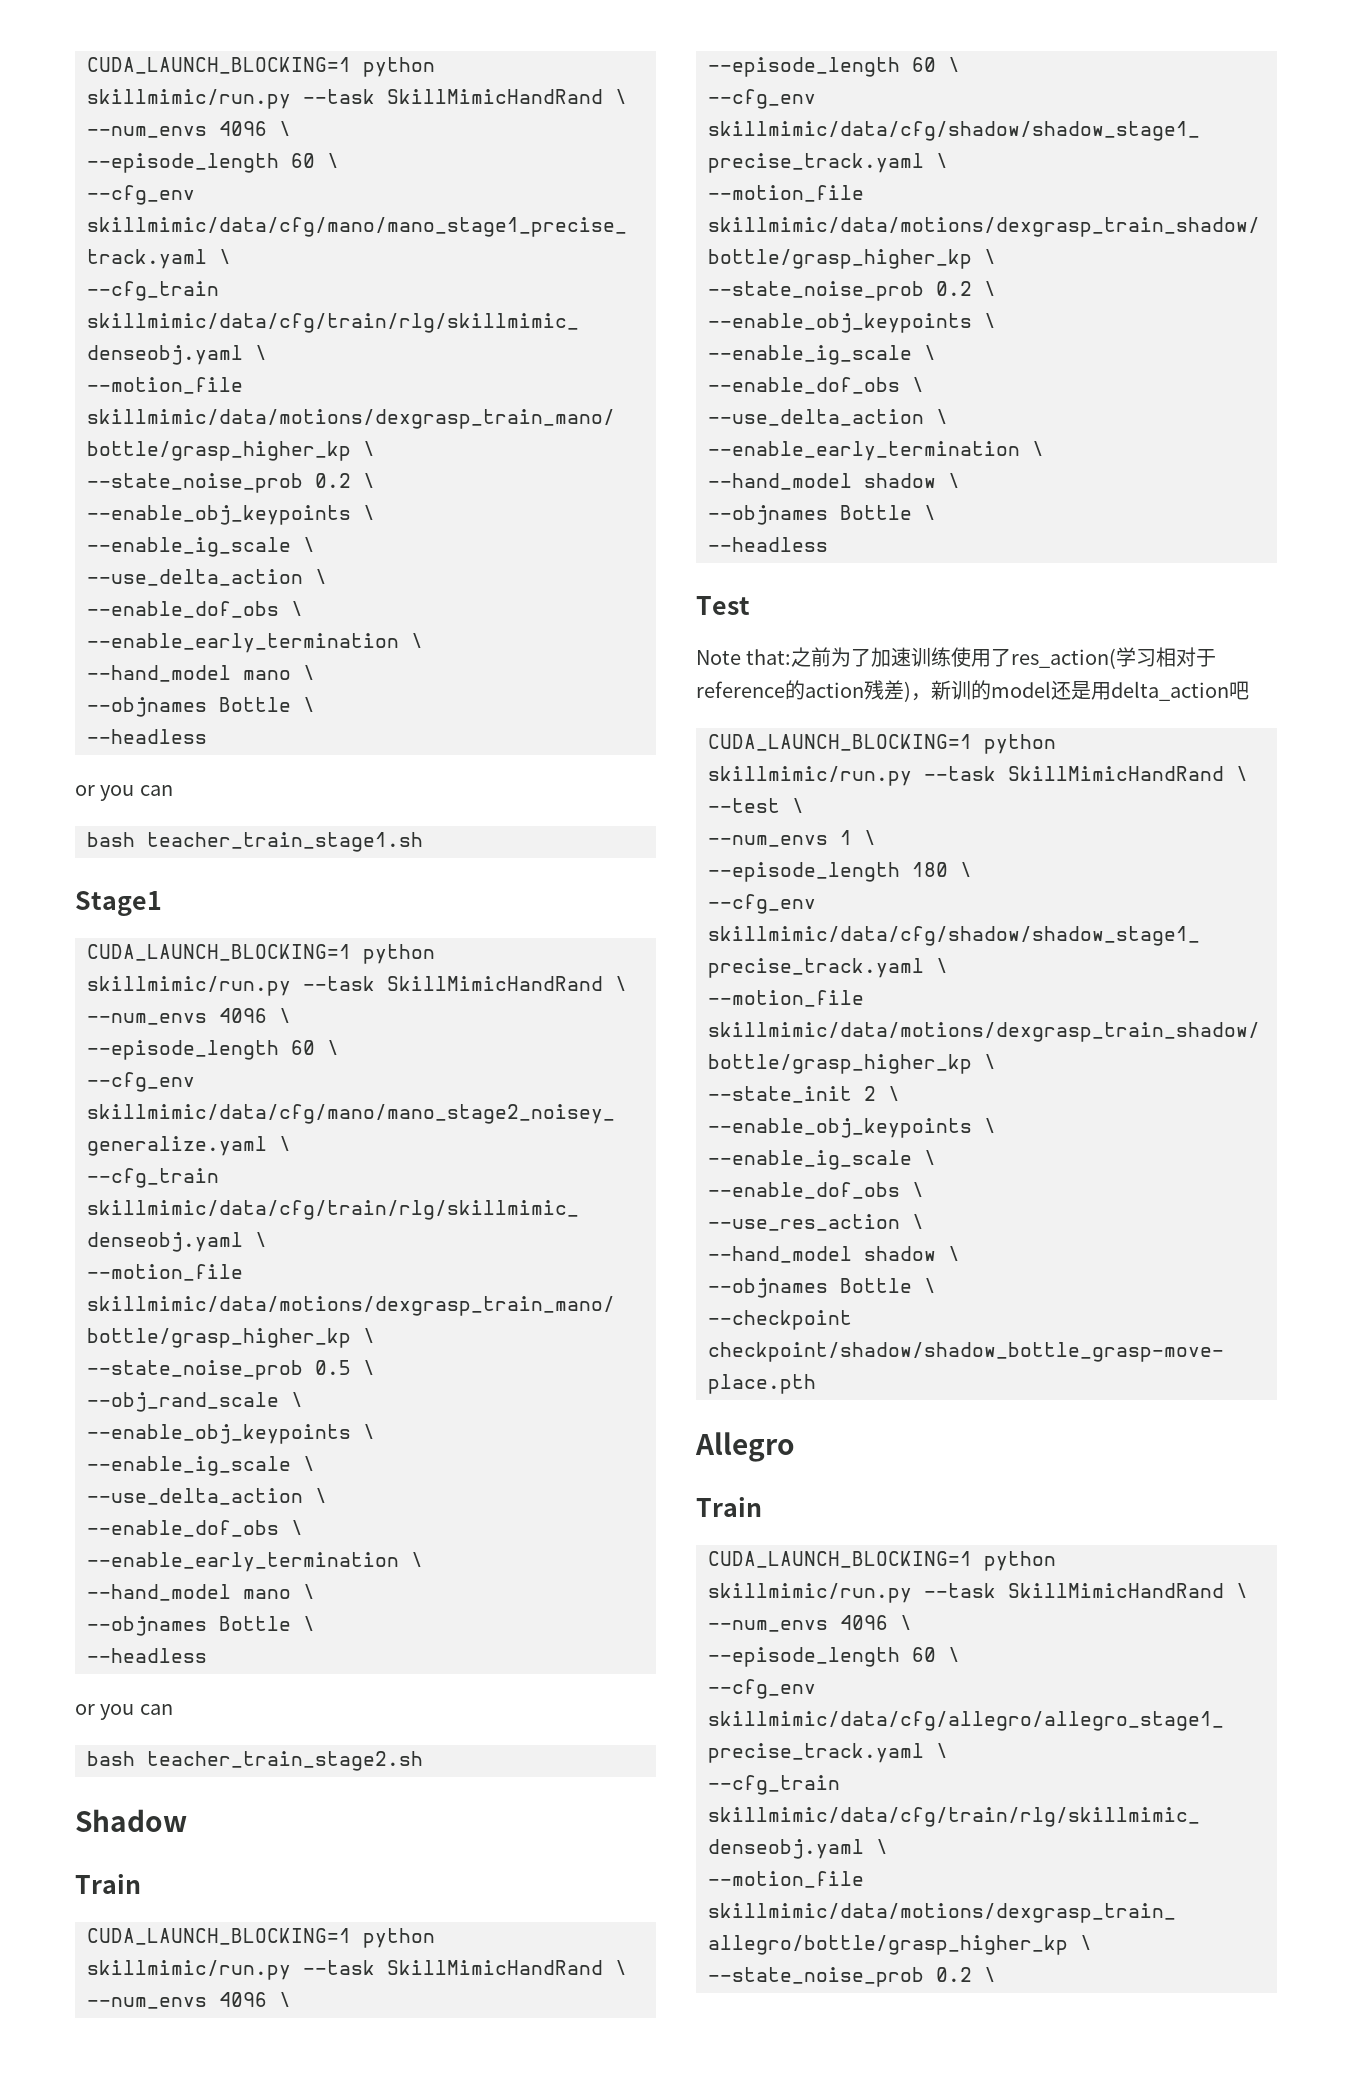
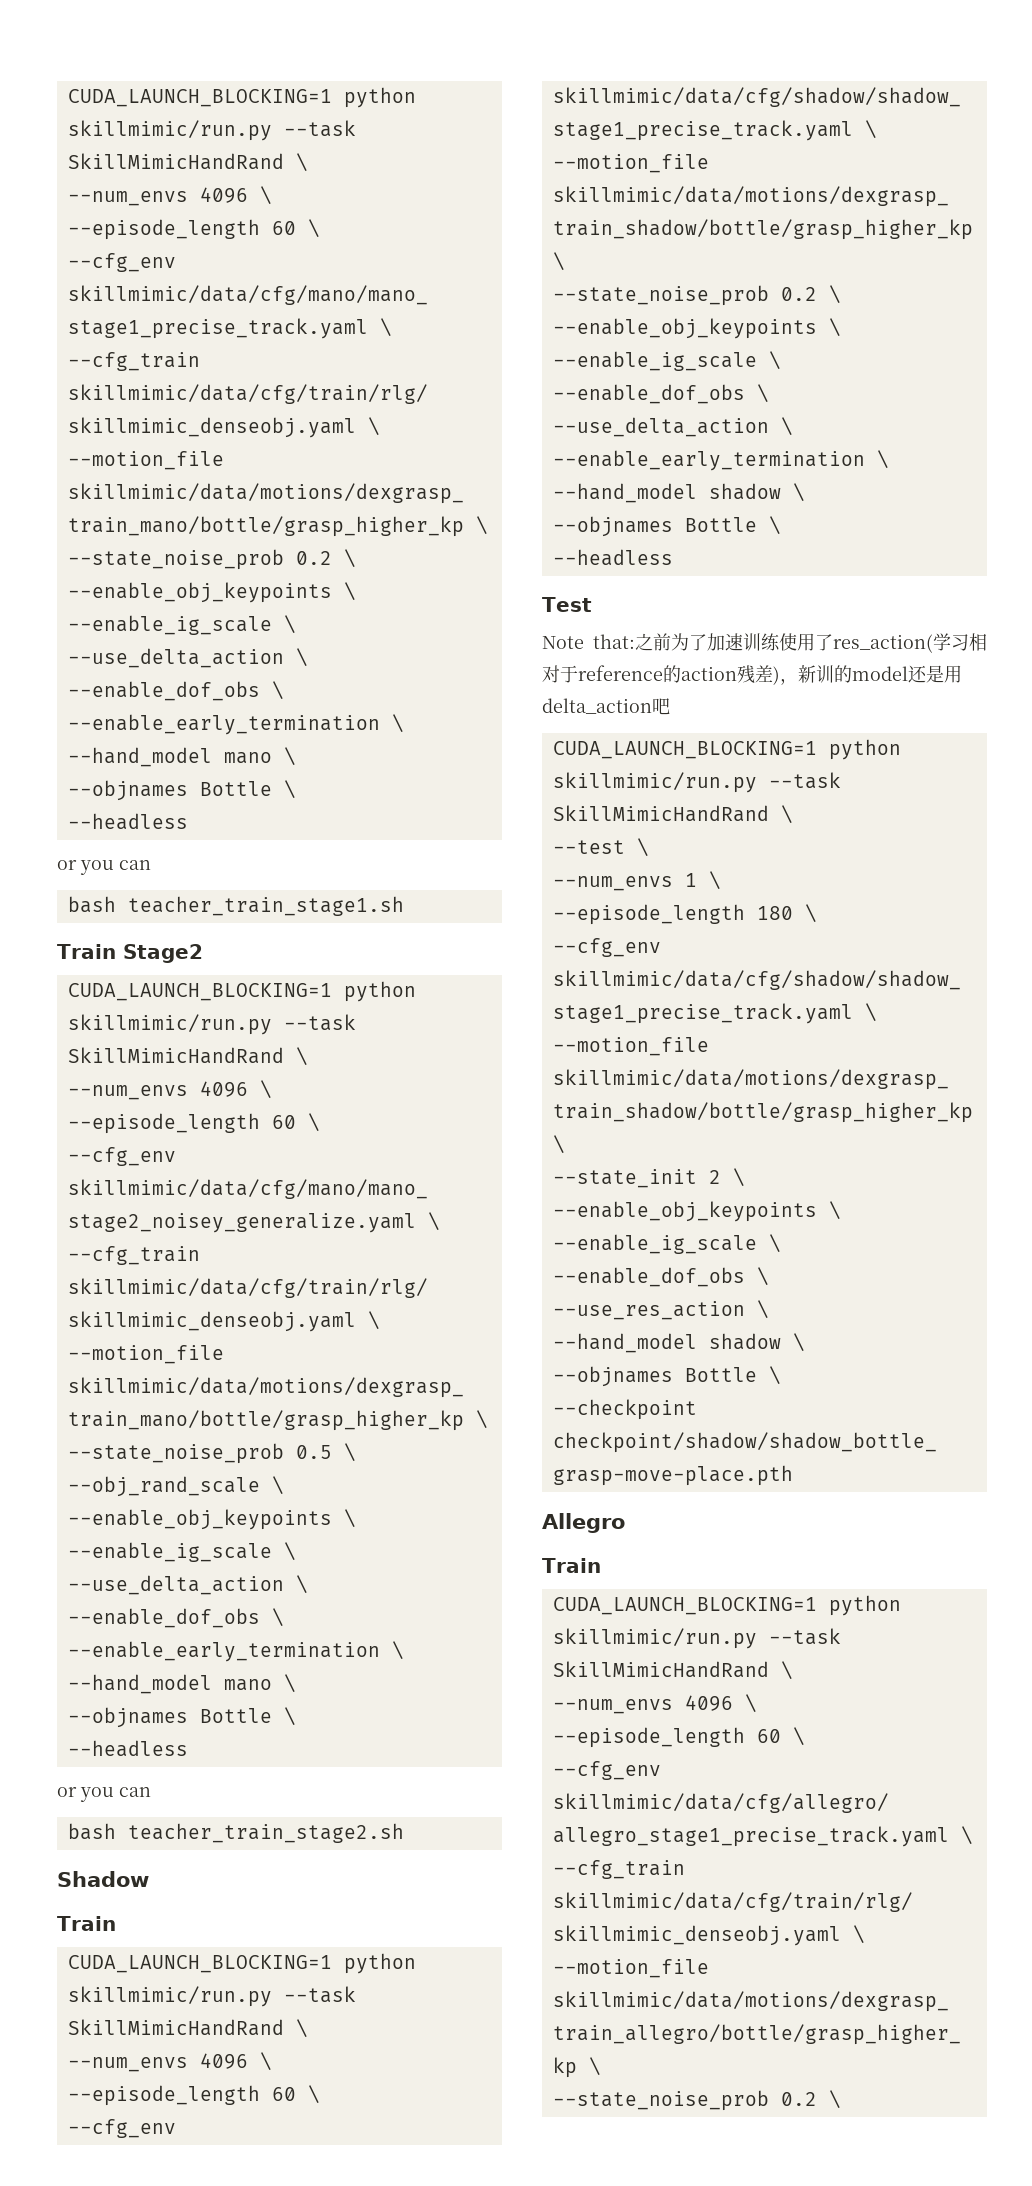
- Stage1
+ Train Stage2

